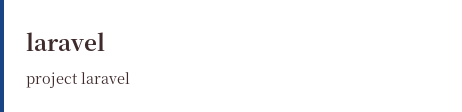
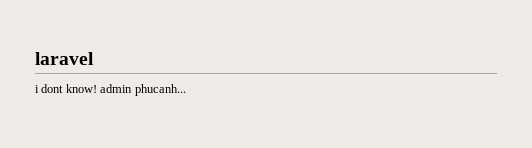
- project laravel
+ i dont know! admin phucanh...

